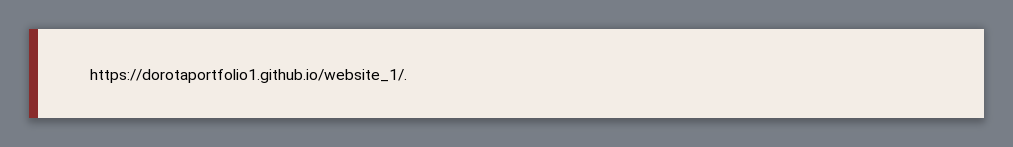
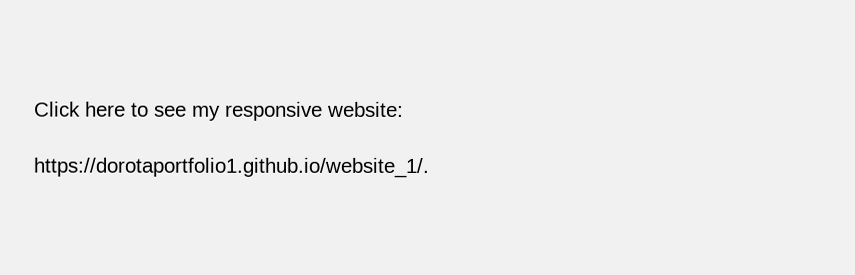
+ Click here to see my responsive website:

